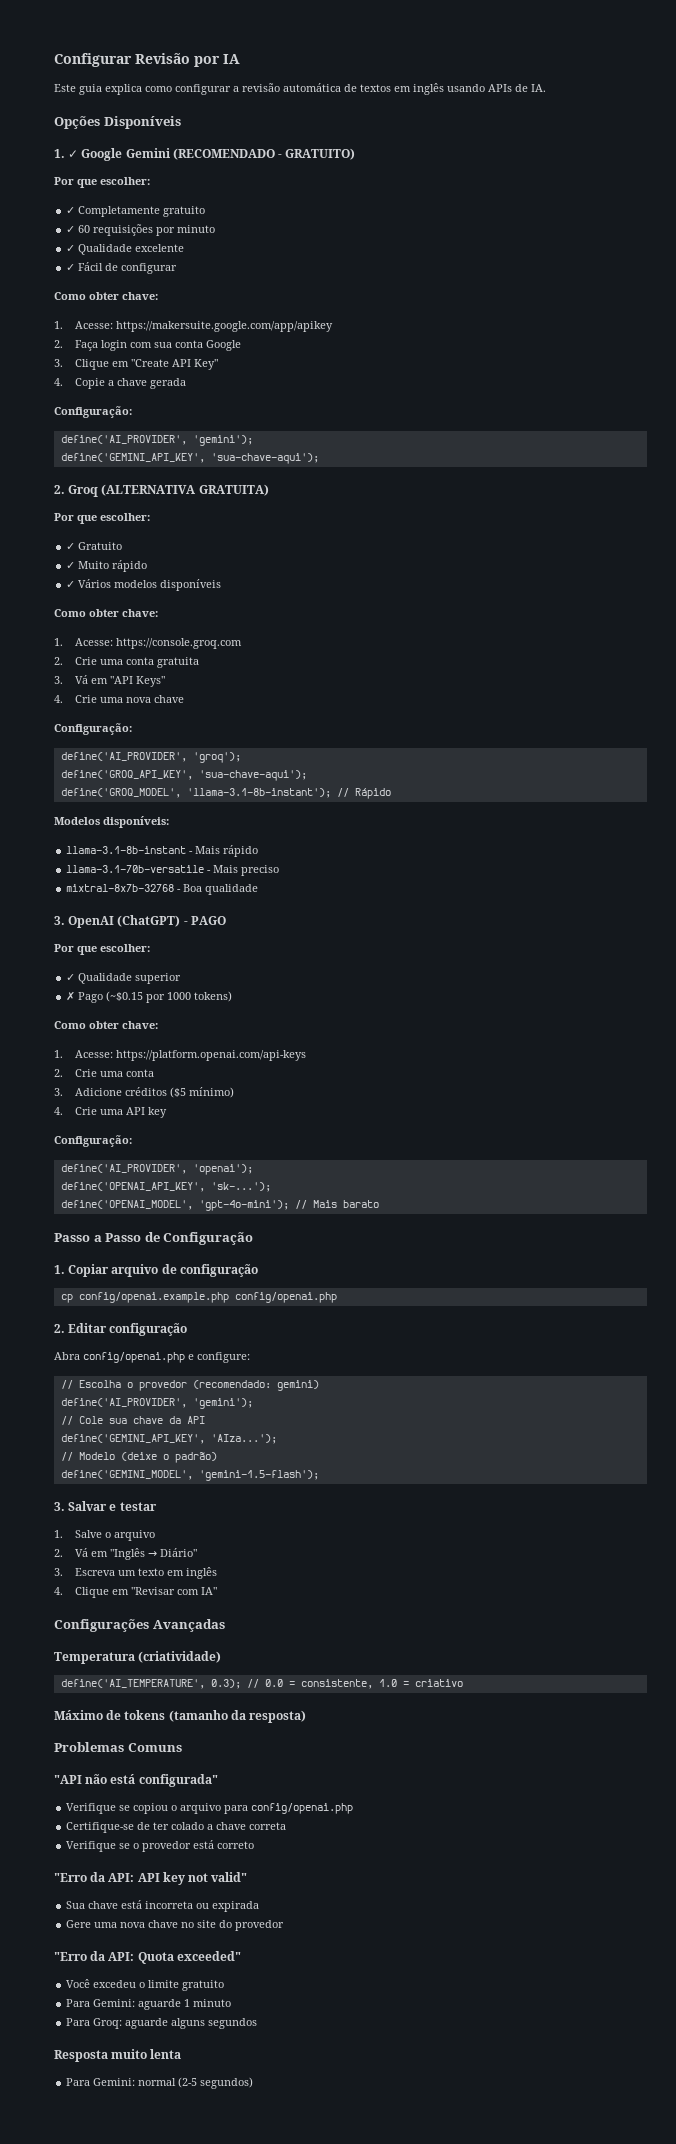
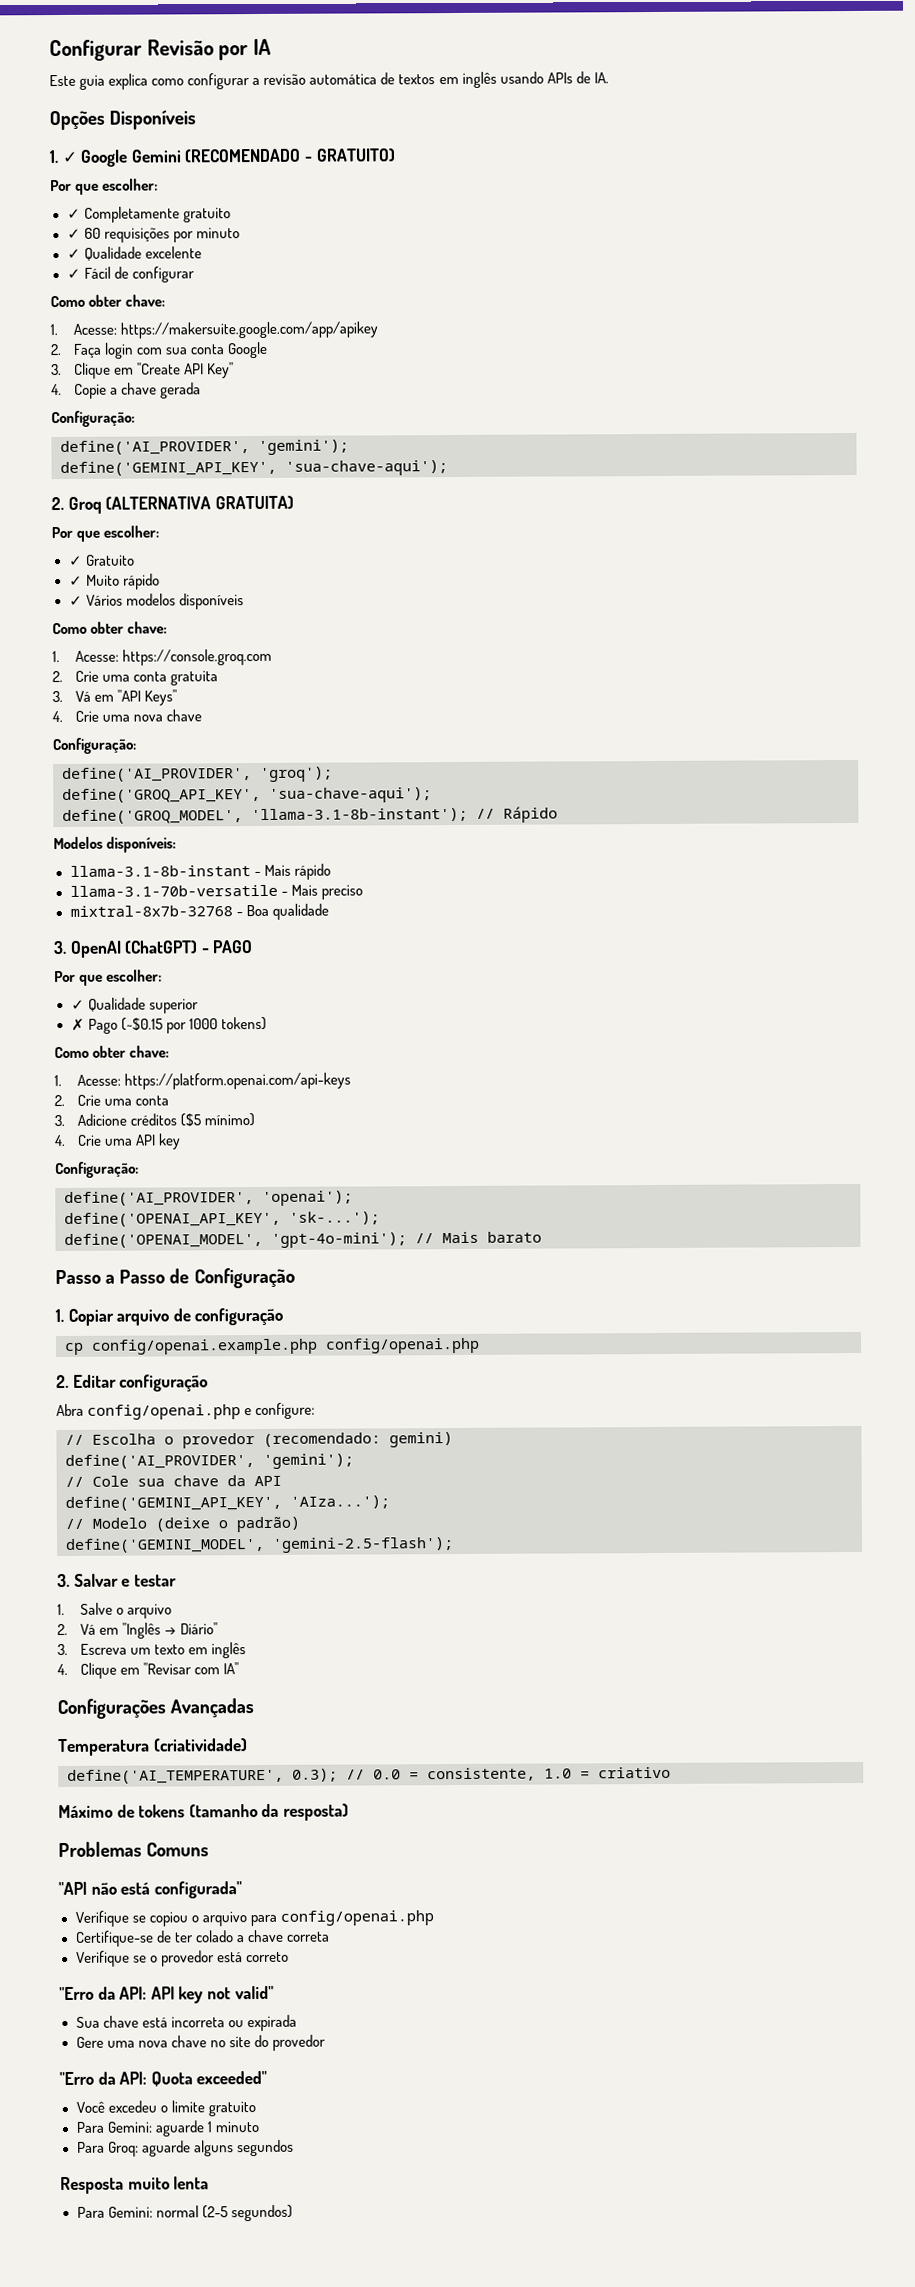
- define('GEMINI_MODEL', 'gemini-1.5-flash');
+ define('GEMINI_MODEL', 'gemini-2.5-flash');

